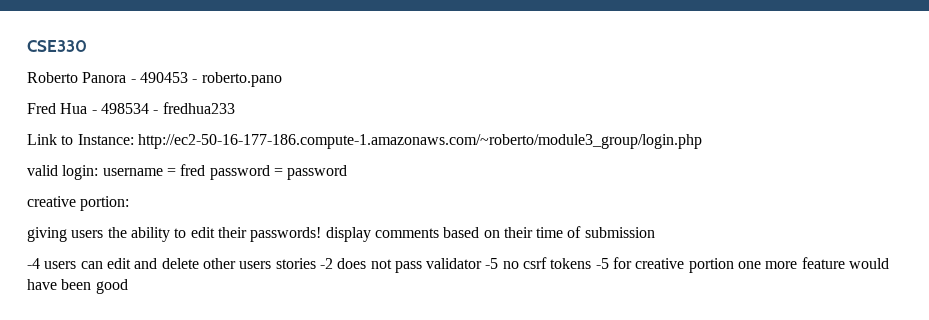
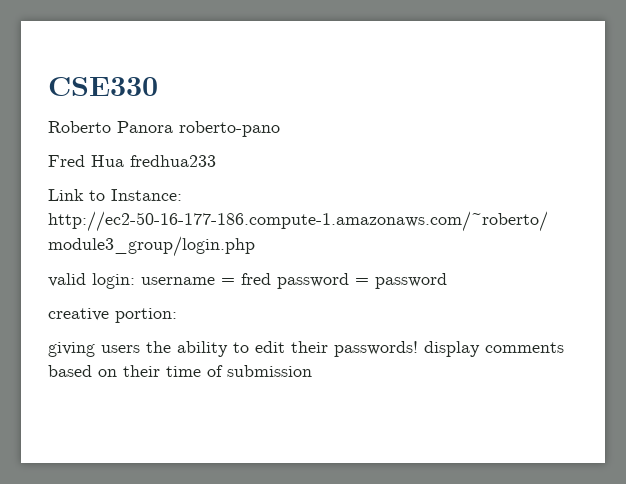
- Roberto Panora - 490453 - roberto.pano
+ Roberto Panora roberto-pano
- Fred Hua - 498534 - fredhua233
+ Fred Hua fredhua233
- -4 users can edit and delete other users stories -2 does not pass validator -5 no csrf tokens -5 for creative portion one more feature would have been good

